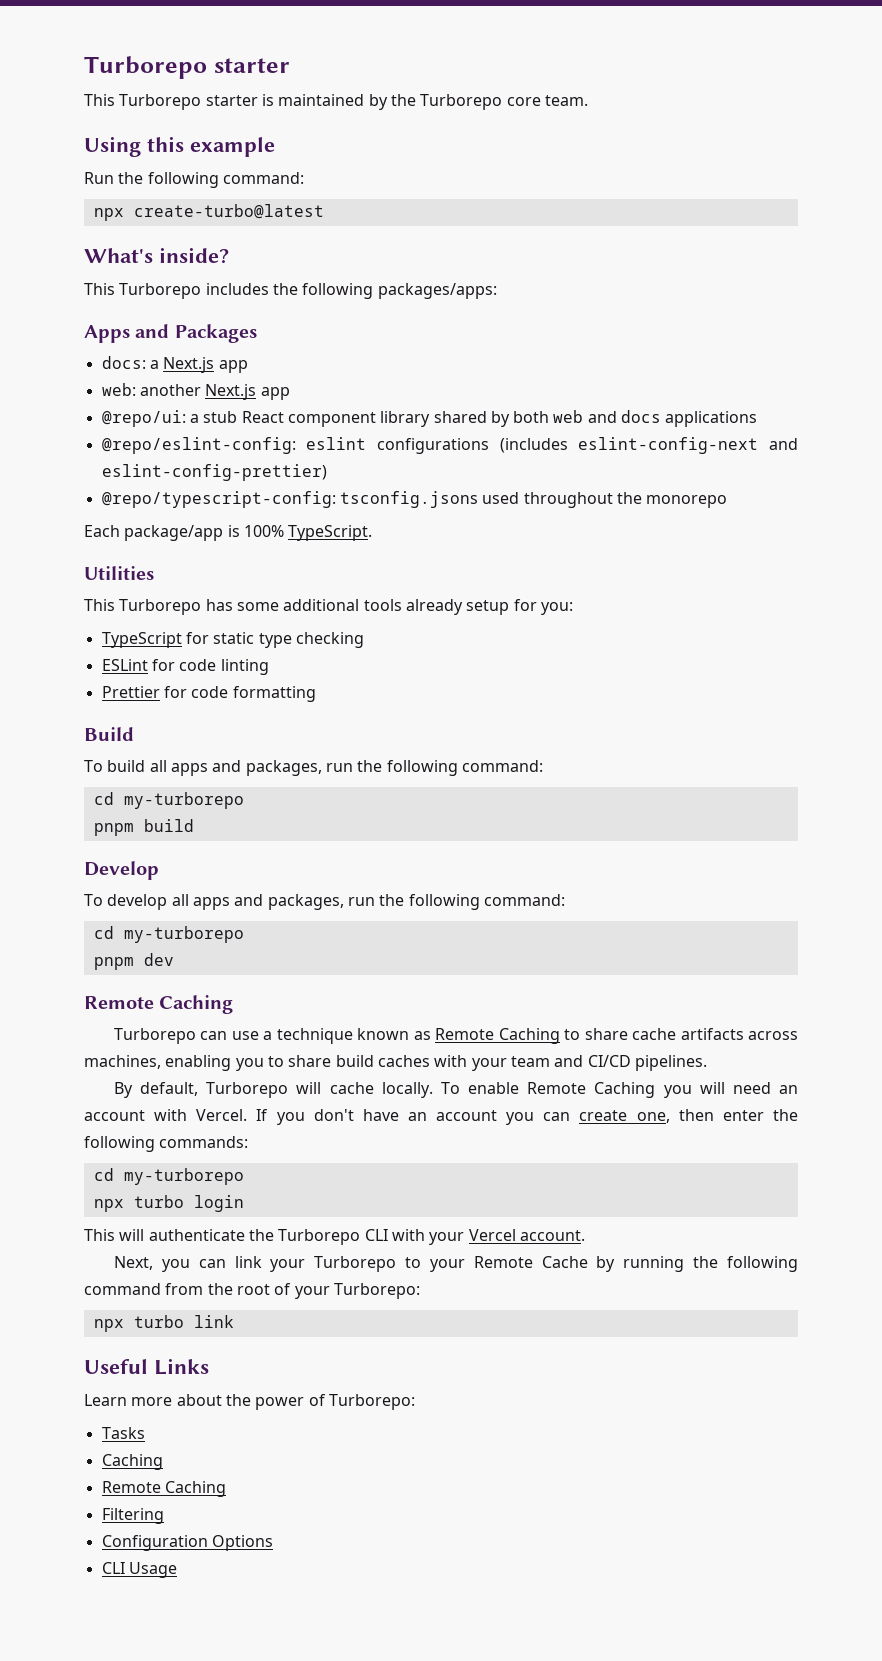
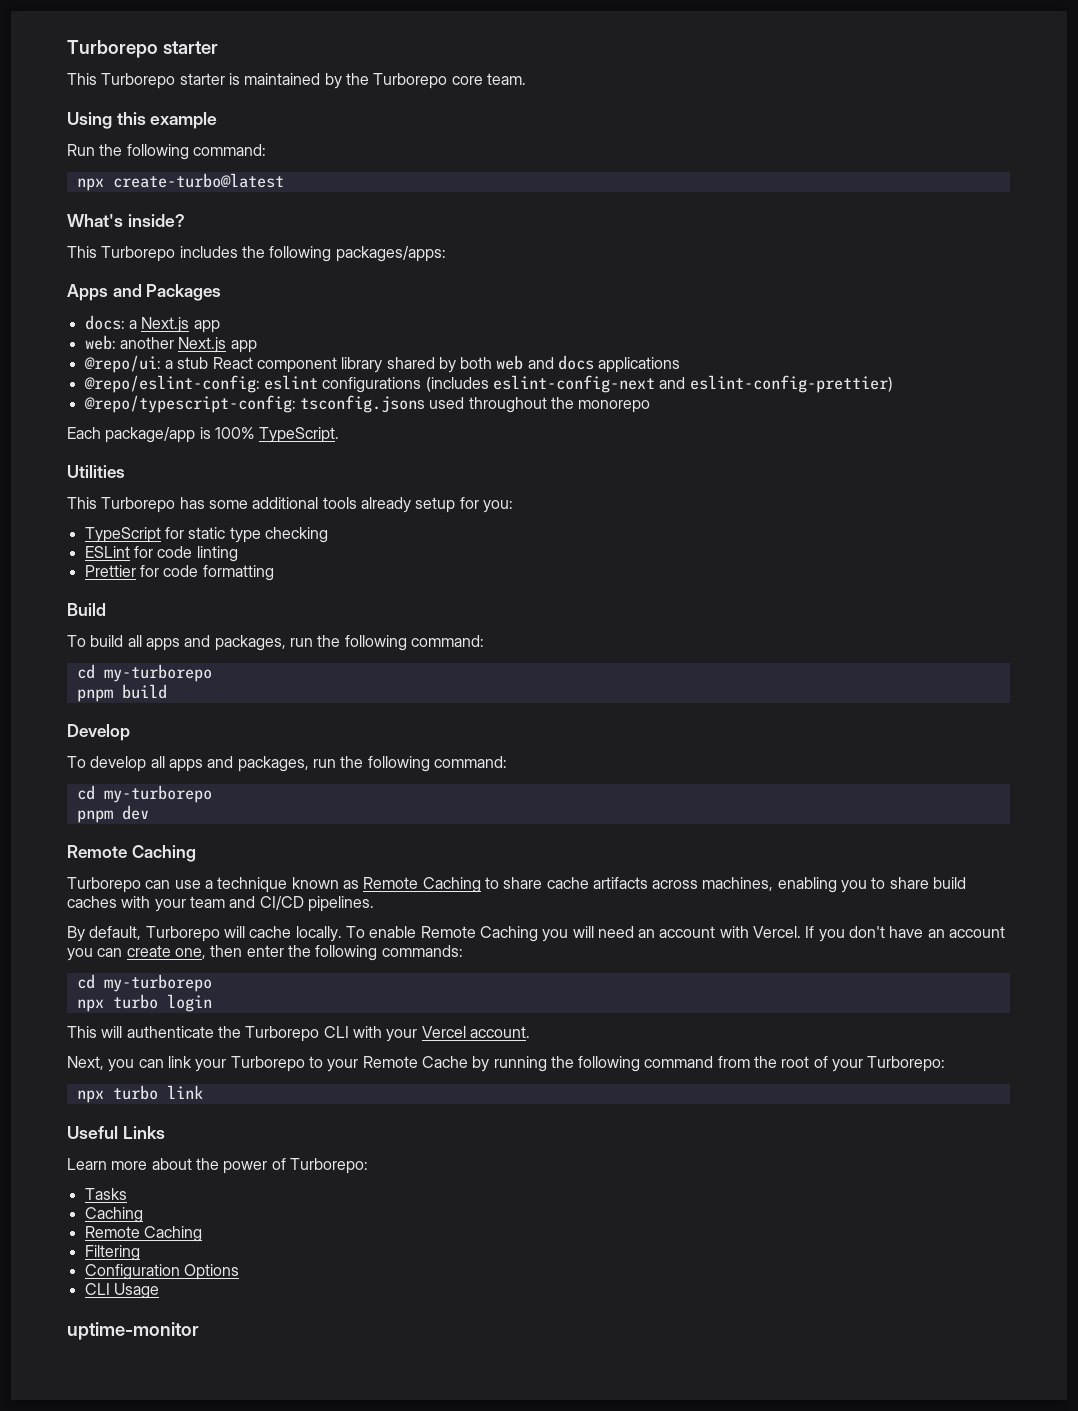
+ uptime-monitor

